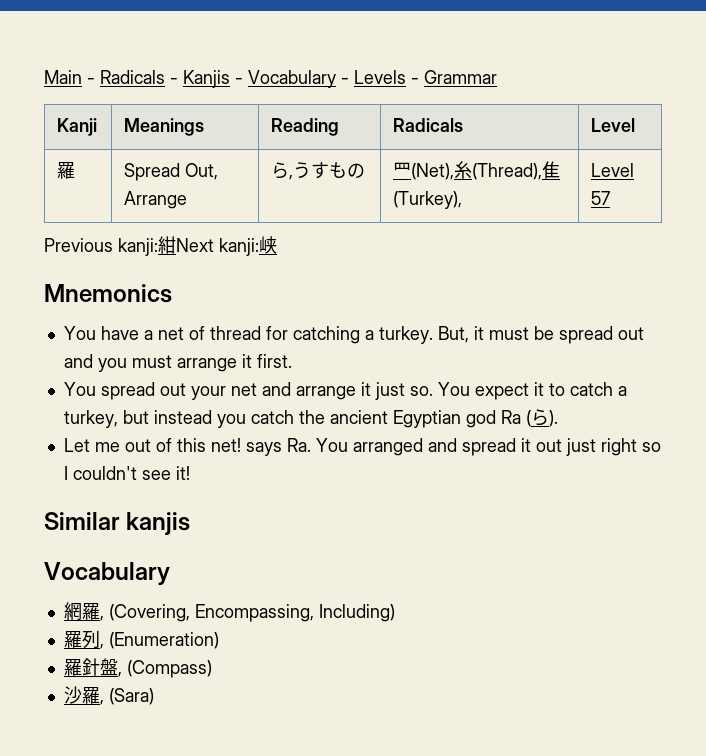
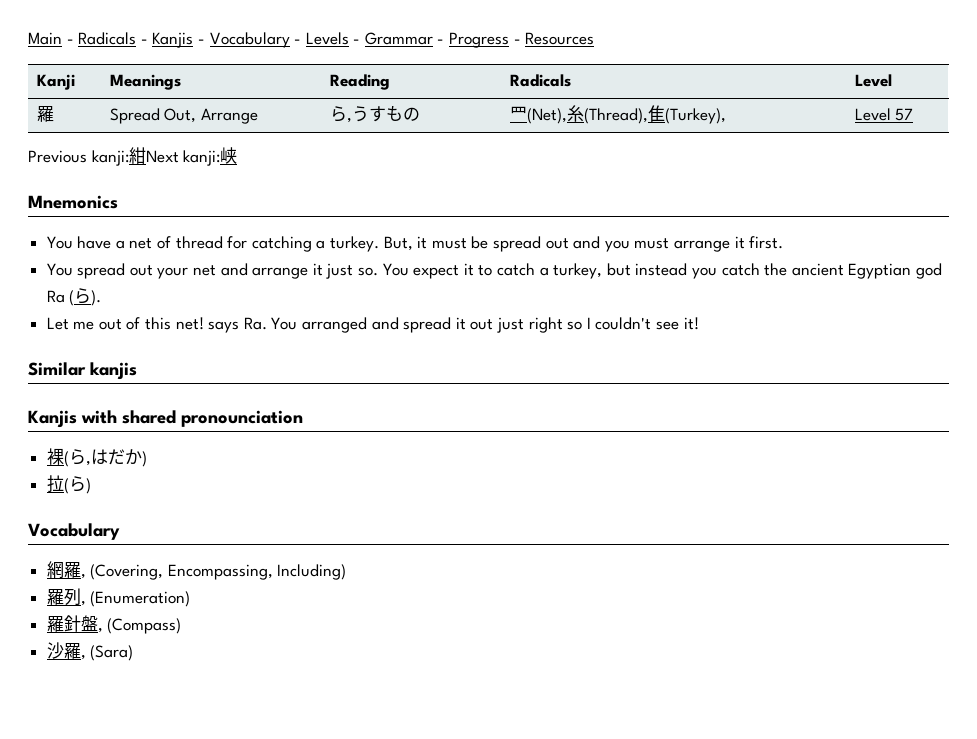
- Main - Radicals - Kanjis - Vocabulary - Levels - Grammar
+ Main - Radicals - Kanjis - Vocabulary - Levels - Grammar - Progress - Resources
+ Kanjis with shared pronounciation
+ 裸(ら,はだか)
+ 拉(ら)

